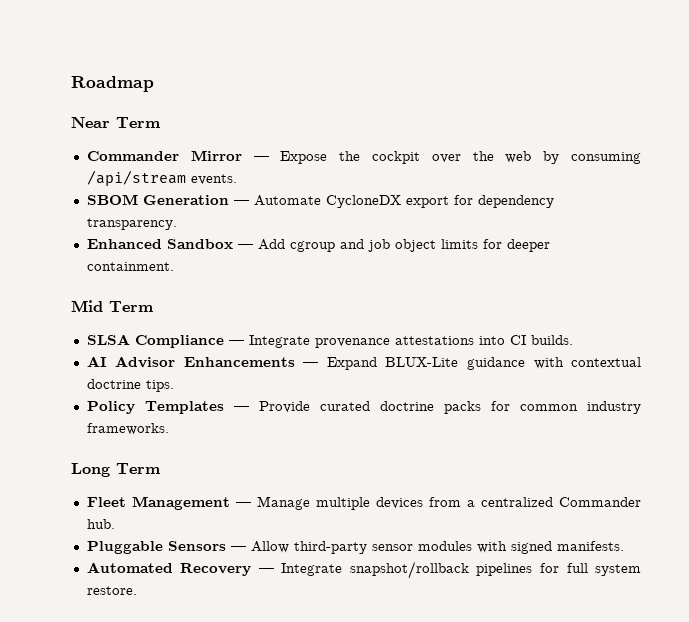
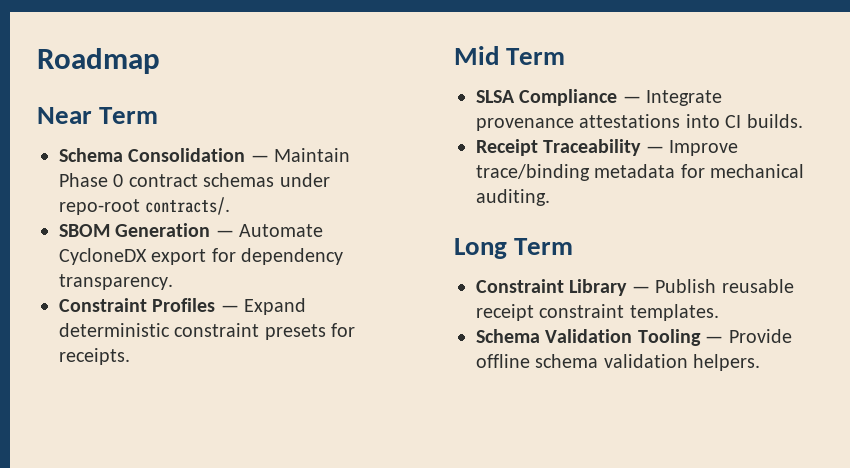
- Commander Mirror — Expose the cockpit over the web by consuming /api/stream events.
+ Schema Consolidation — Maintain Phase 0 contract schemas under repo-root contracts/.
- Enhanced Sandbox — Add cgroup and job object limits for deeper containment.
+ Constraint Profiles — Expand deterministic constraint presets for receipts.
- AI Advisor Enhancements — Expand BLUX-Lite guidance with contextual doctrine tips.
- Policy Templates — Provide curated doctrine packs for common industry frameworks.
+ Receipt Traceability — Improve trace/binding metadata for mechanical auditing.
  Long Term
- Fleet Management — Manage multiple devices from a centralized Commander hub.
- Pluggable Sensors — Allow third-party sensor modules with signed manifests.
- Automated Recovery — Integrate snapshot/rollback pipelines for full system restore.
+ Constraint Library — Publish reusable receipt constraint templates.
+ Schema Validation Tooling — Provide offline schema validation helpers.

